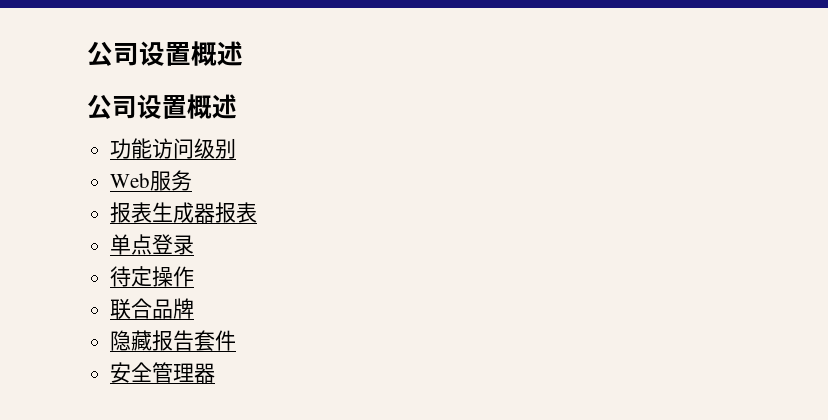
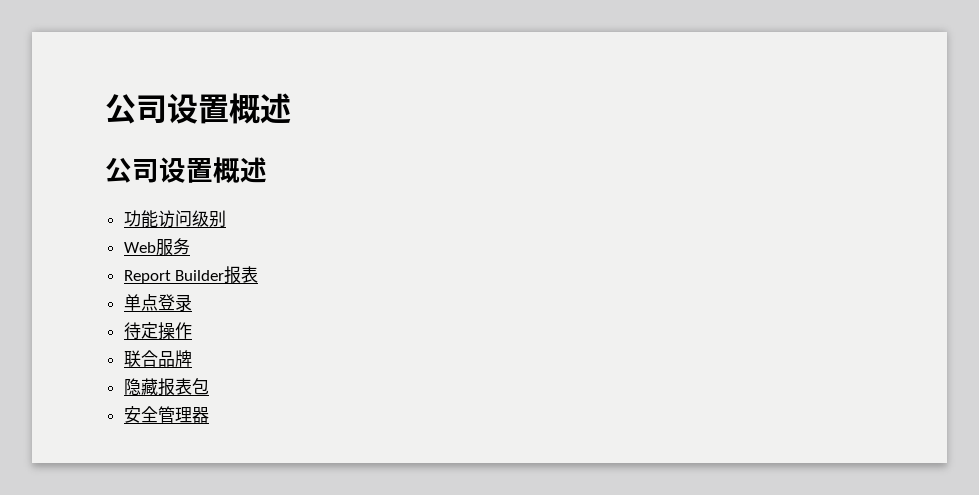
- 报表生成器报表
+ Report Builder报表
- 隐藏报告套件
+ 隐藏报表包

